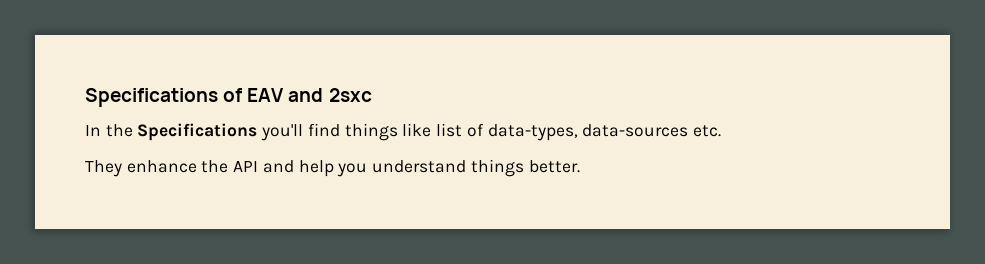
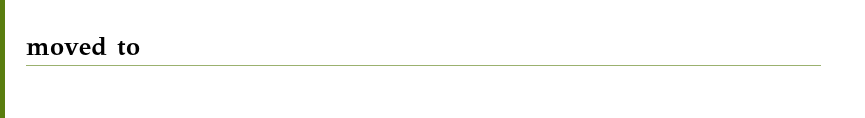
- Specifications of EAV and 2sxc
- In the Specifications you'll find things like list of data-types, data-sources etc.
- They enhance the API and help you understand things better.
+ moved to

